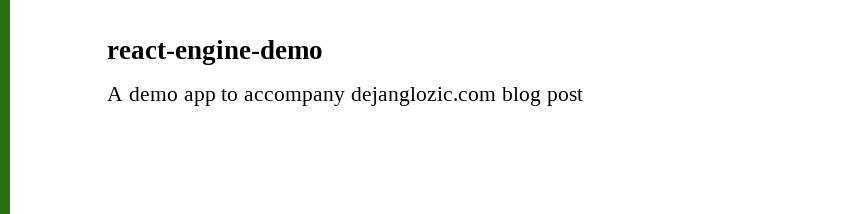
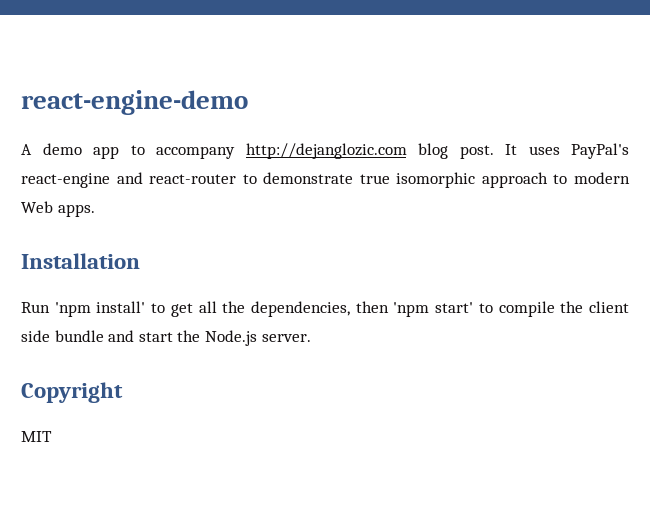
- A demo app to accompany dejanglozic.com blog post
+ A demo app to accompany http://dejanglozic.com blog post. It uses PayPal's react-engine and react-router to demonstrate true isomorphic approach to modern Web apps.
+ Installation
+ Run 'npm install' to get all the dependencies, then 'npm start' to compile the client side bundle and start the Node.js server.
+ Copyright
+ MIT

